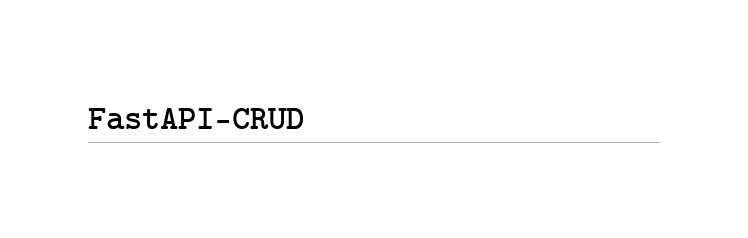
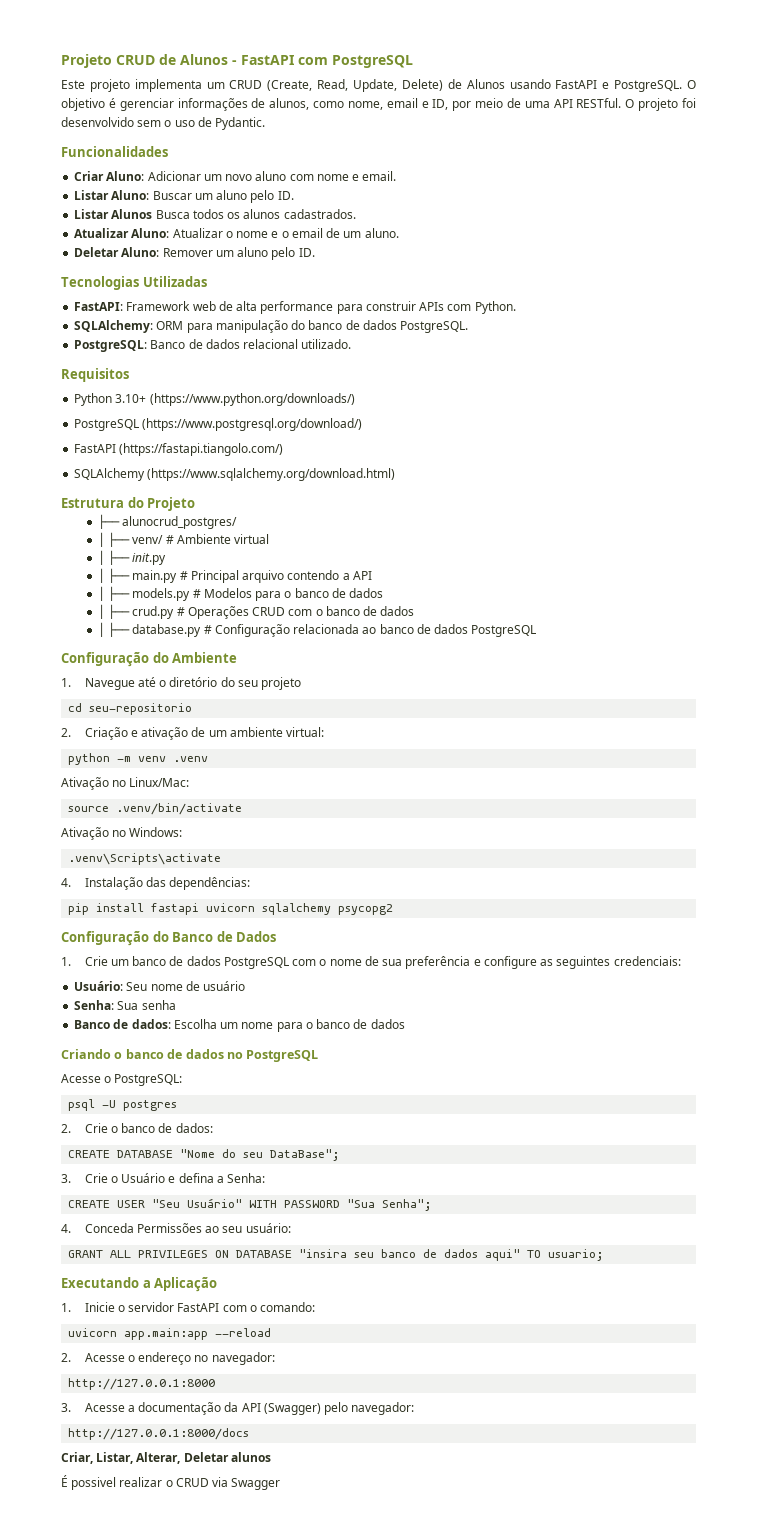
- FastAPI-CRUD
+ Projeto CRUD de Alunos - FastAPI com PostgreSQL
+ Este projeto implementa um CRUD (Create, Read, Update, Delete) de Alunos usando FastAPI e PostgreSQL. O objetivo é gerenciar informações de alunos, como nome, email e ID, por meio de uma API RESTful. O projeto foi desenvolvido sem o uso de Pydantic.
+ Funcionalidades
+ Criar Aluno: Adicionar um novo aluno com nome e email.
+ Listar Aluno: Buscar um aluno pelo ID.
+ Listar Alunos Busca todos os alunos cadastrados.
+ Atualizar Aluno: Atualizar o nome e o email de um aluno.
+ Deletar Aluno: Remover um aluno pelo ID.
+ Tecnologias Utilizadas
+ FastAPI: Framework web de alta performance para construir APIs com Python.
+ SQLAlchemy: ORM para manipulação do banco de dados PostgreSQL.
+ PostgreSQL: Banco de dados relacional utilizado.
+ Requisitos
+ Python 3.10+ (https://www.python.org/downloads/)
+ PostgreSQL (https://www.postgresql.org/download/)
+ FastAPI (https://fastapi.tiangolo.com/)
+ SQLAlchemy (https://www.sqlalchemy.org/download.html)
+ Estrutura do Projeto
+ ├── alunocrud_postgres/
+ │ ├── venv/ # Ambiente virtual
+ │ ├── init.py
+ │ ├── main.py # Principal arquivo contendo a API
+ │ ├── models.py # Modelos para o banco de dados
+ │ ├── crud.py # Operações CRUD com o banco de dados
+ │ ├── database.py # Configuração relacionada ao banco de dados PostgreSQL
+ Configuração do Ambiente
+ 1. Navegue até o diretório do seu projeto
+ cd seu-repositorio
+ 2. Criação e ativação de um ambiente virtual:
+ python -m venv .venv
+ Ativação no Linux/Mac:
+ source .venv/bin/activate
+ Ativação no Windows:
+ .venv\Scripts\activate
+ 4. Instalação das dependências:
+ pip install fastapi uvicorn sqlalchemy psycopg2
+ Configuração do Banco de Dados
+ 1. Crie um banco de dados PostgreSQL com o nome de sua preferência e configure as seguintes credenciais:
+ Usuário: Seu nome de usuário
+ Senha: Sua senha
+ Banco de dados: Escolha um nome para o banco de dados
+ Criando o banco de dados no PostgreSQL
+ Acesse o PostgreSQL:
+ psql -U postgres
+ 2. Crie o banco de dados:
+ CREATE DATABASE "Nome do seu DataBase";
+ 3. Crie o Usuário e defina a Senha:
+ CREATE USER "Seu Usuário" WITH PASSWORD "Sua Senha";
+ 4. Conceda Permissões ao seu usuário:
+ GRANT ALL PRIVILEGES ON DATABASE "insira seu banco de dados aqui" TO usuario;
+ Executando a Aplicação
+ 1. Inicie o servidor FastAPI com o comando:
+ uvicorn app.main:app --reload
+ 2. Acesse o endereço no navegador:
+ http://127.0.0.1:8000
+ 3. Acesse a documentação da API (Swagger) pelo navegador:
+ http://127.0.0.1:8000/docs
+ Criar, Listar, Alterar, Deletar alunos
+ É possivel realizar o CRUD via Swagger

